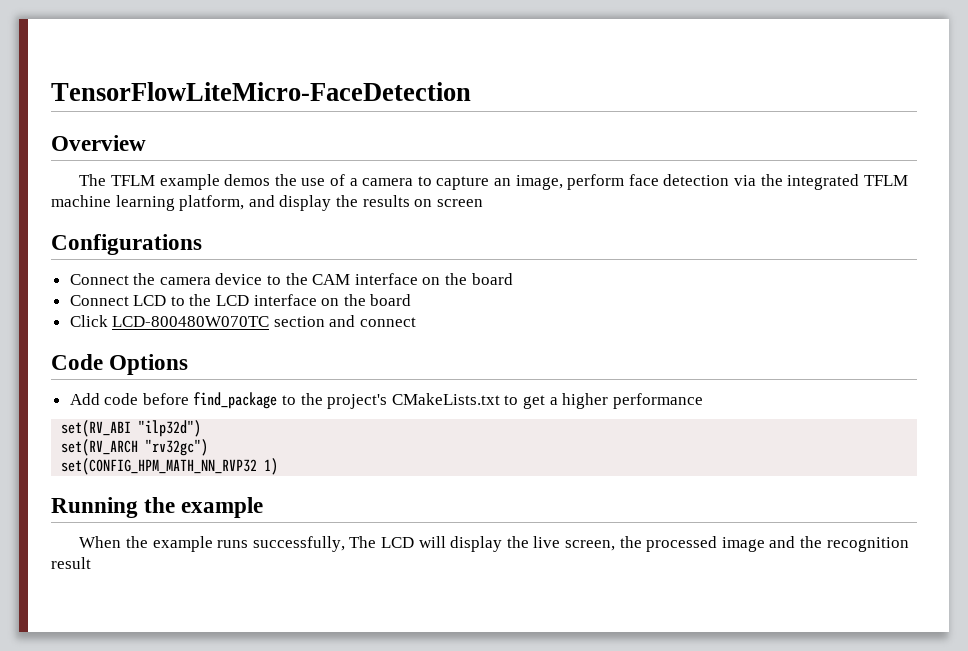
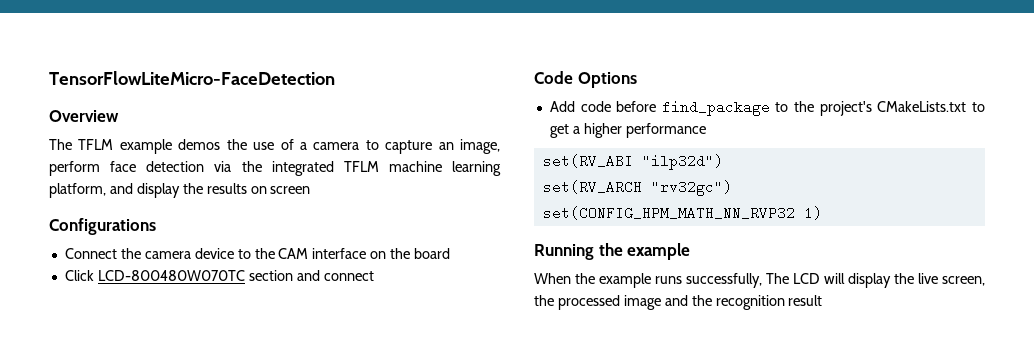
- Connect LCD to the LCD interface on the board

